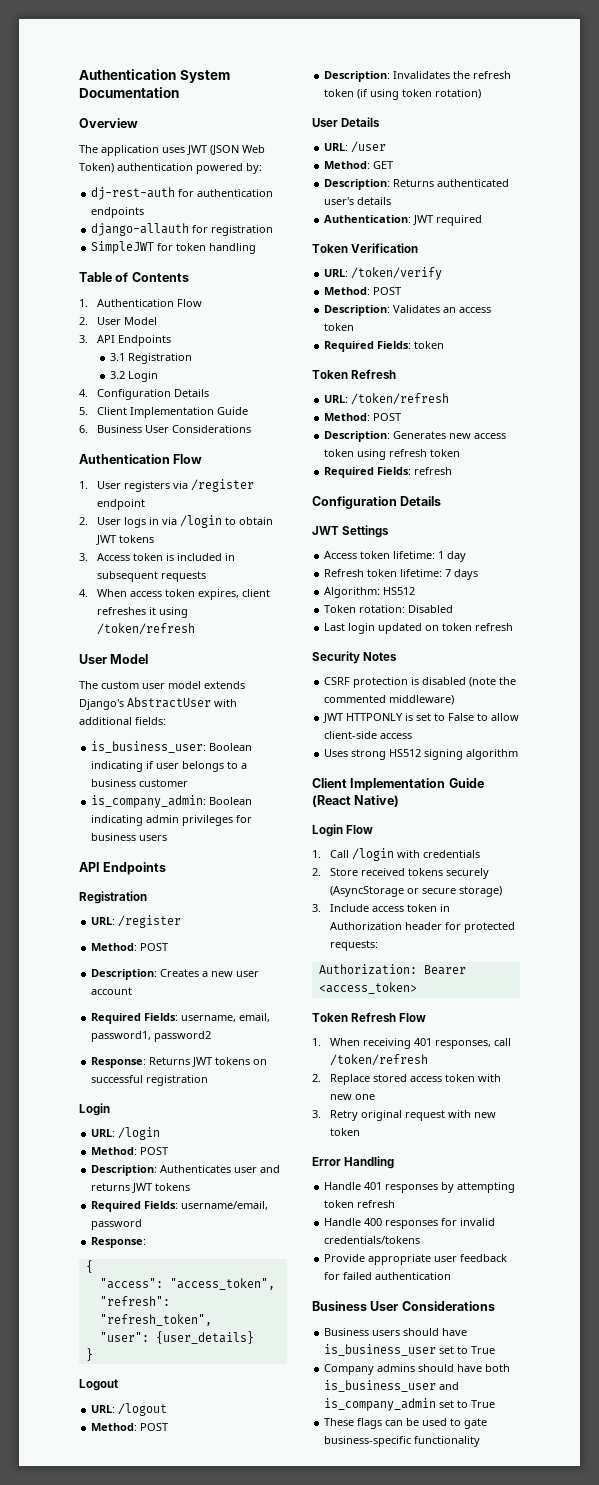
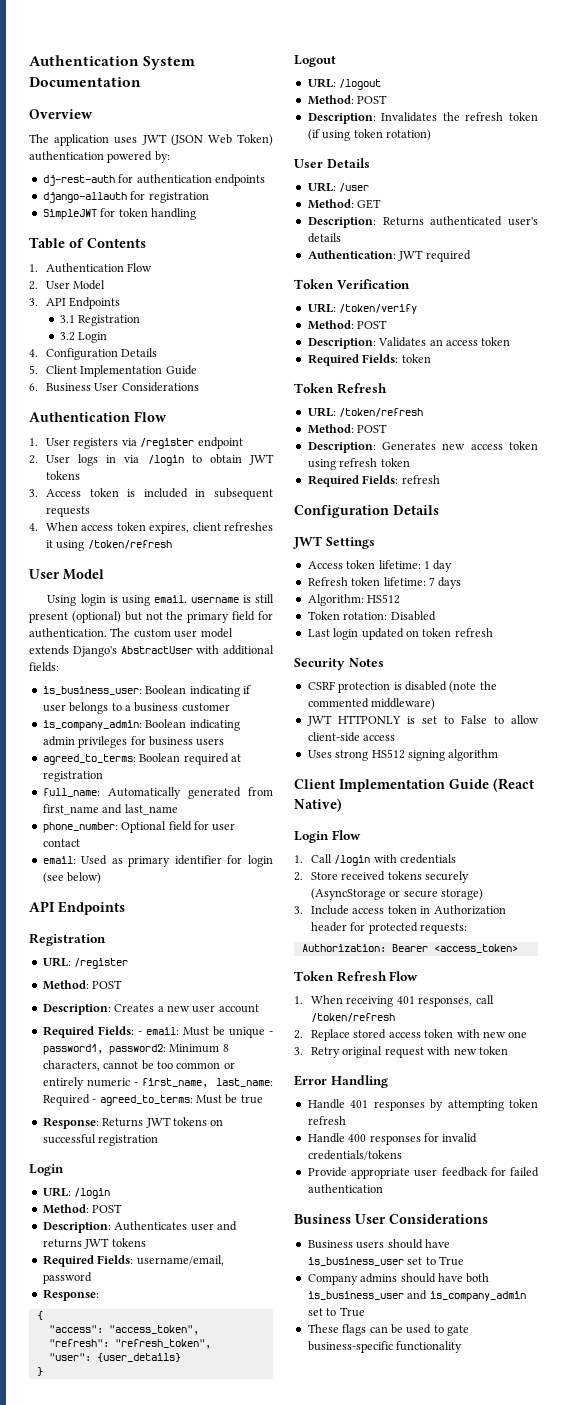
+ Using login is using email. username is still present (optional) but not the primary field for authentication.
+ agreed_to_terms: Boolean required at registration
+ full_name: Automatically generated from first_name and last_name
+ phone_number: Optional field for user contact
+ email: Used as primary identifier for login (see below)
- Required Fields: username, email, password1, password2
+ Required Fields: - email: Must be unique - password1, password2: Minimum 8 characters, cannot be too common or entirely numeric - first_name, last_name: Required - agreed_to_terms: Must be true

